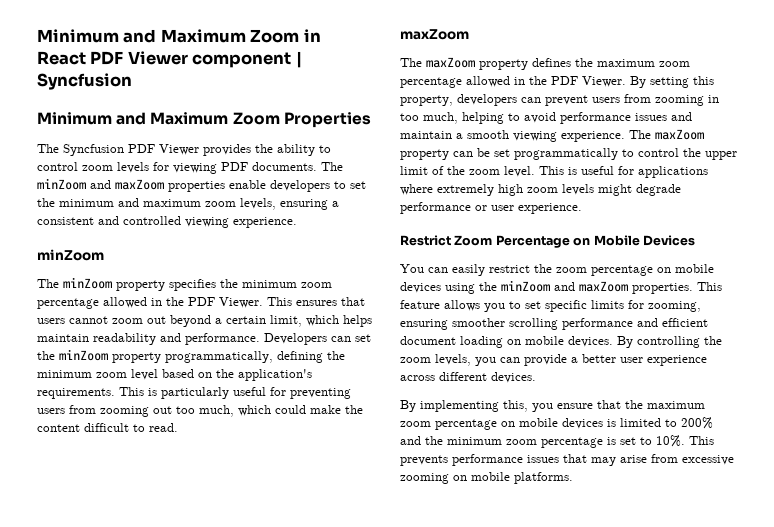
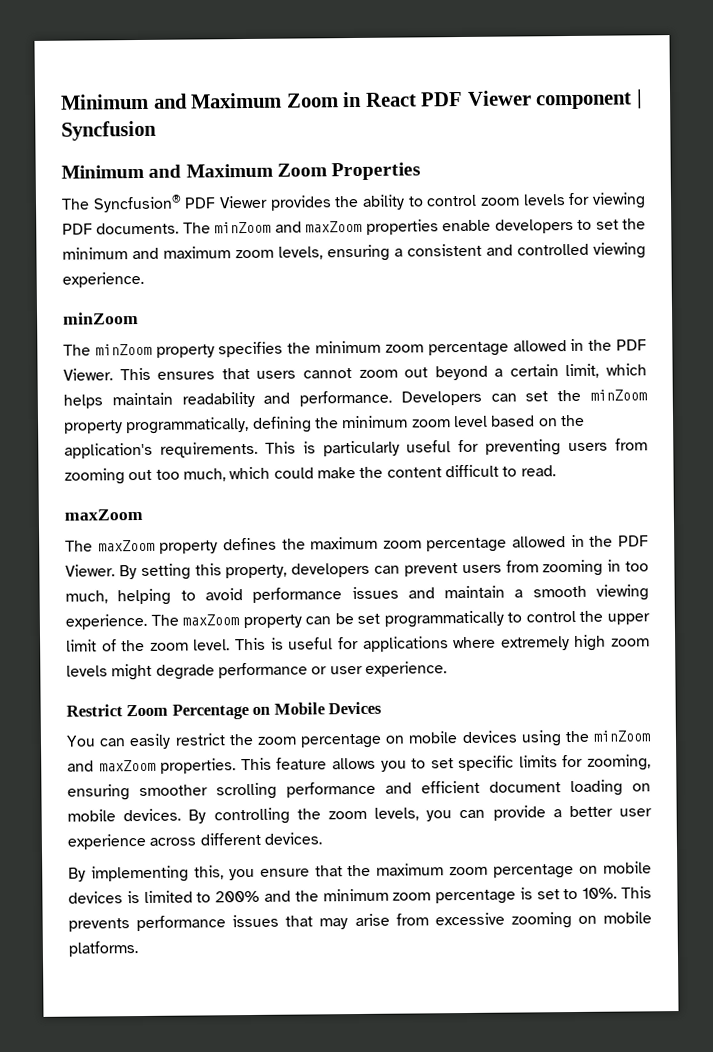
- The Syncfusion PDF Viewer provides the ability to control zoom levels for viewing PDF documents.
+ The Syncfusion® PDF Viewer provides the ability to control zoom levels for viewing PDF documents.

